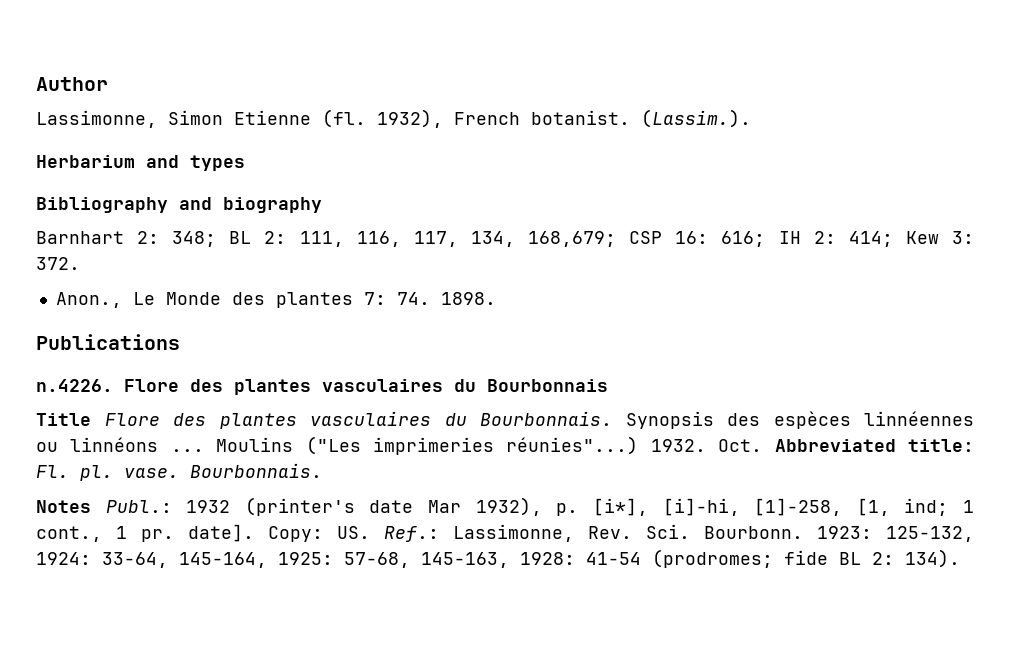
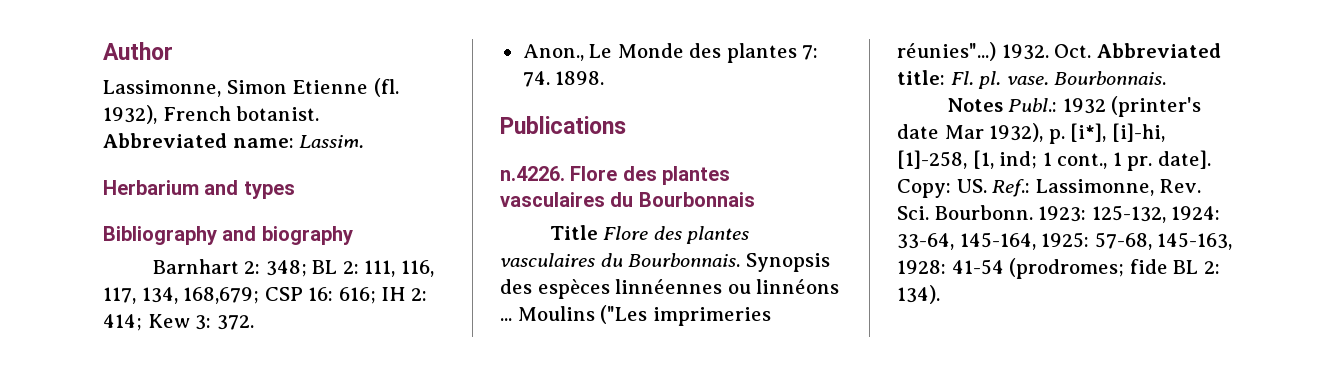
- (Lassim.).
+ Abbreviated name: Lassim.

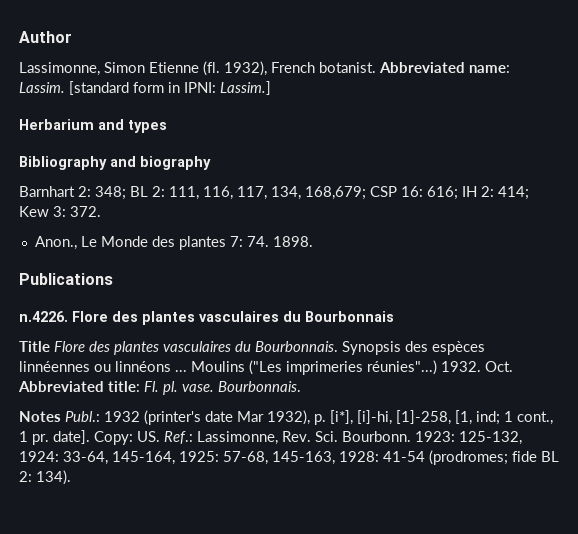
+ [standard form in IPNI: Lassim.]

